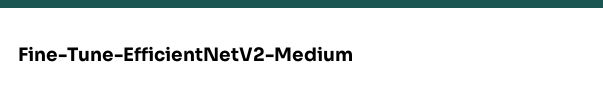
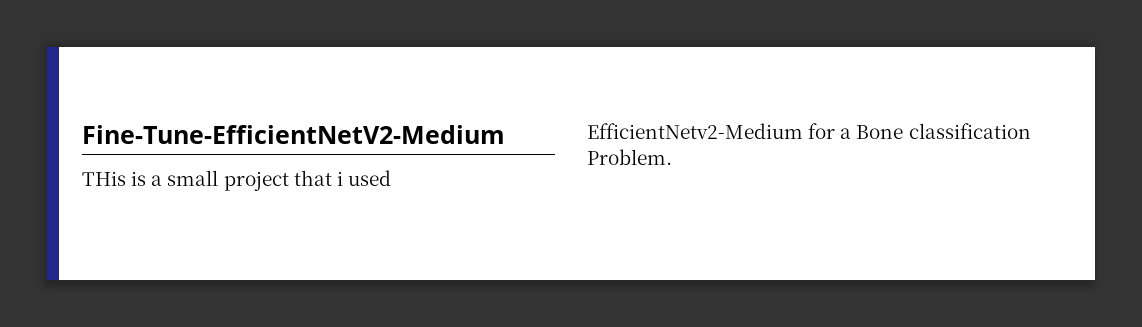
+ THis is a small project that i used EfficientNetv2-Medium for a Bone classification Problem.

